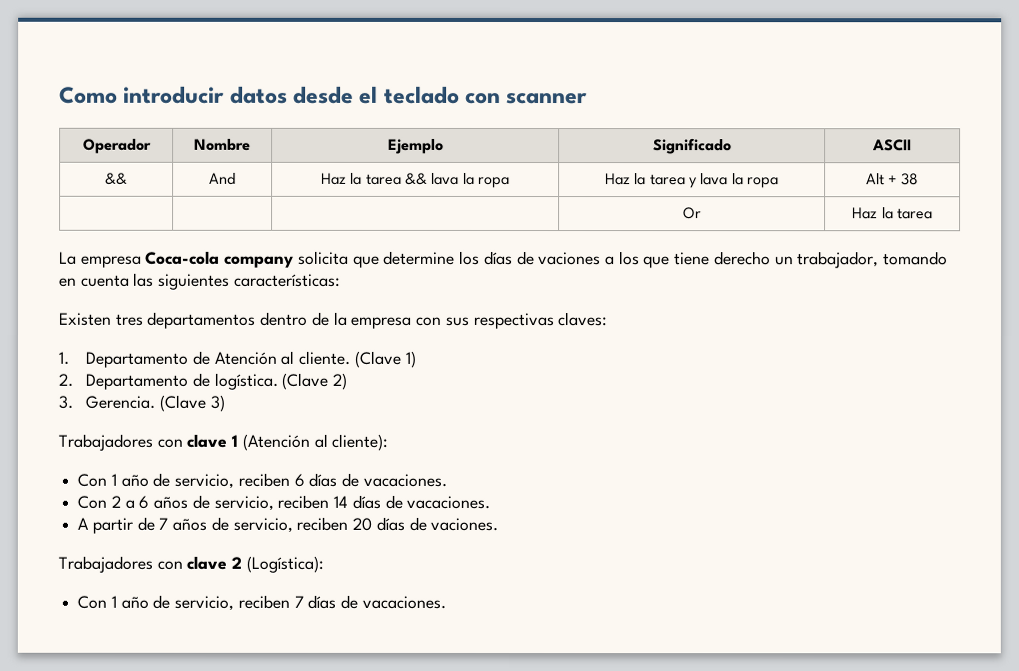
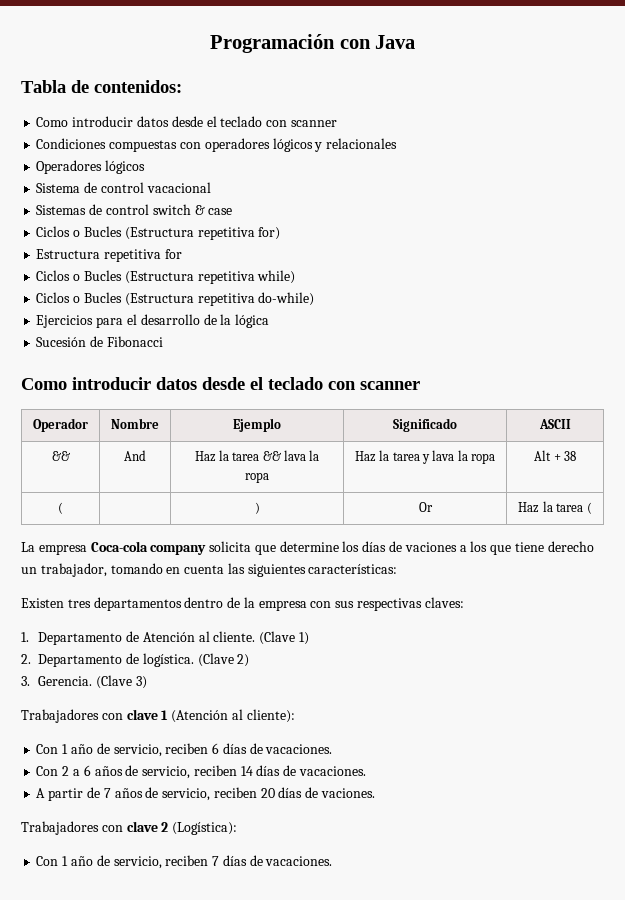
+ Programación con Java
+ Tabla de contenidos:
+ Como introducir datos desde el teclado con scanner
+ Condiciones compuestas con operadores lógicos y relacionales
+ Operadores lógicos
+ Sistema de control vacacional
+ Sistemas de control switch & case
+ Ciclos o Bucles (Estructura repetitiva for)
+ Estructura repetitiva for
+ Ciclos o Bucles (Estructura repetitiva while)
+ Ciclos o Bucles (Estructura repetitiva do-while)
+ Ejercicios para el desarrollo de la lógica
+ Sucesión de Fibonacci
- | | | Or | Haz la tarea
+ ( | | ) | Or | Haz la tarea (

